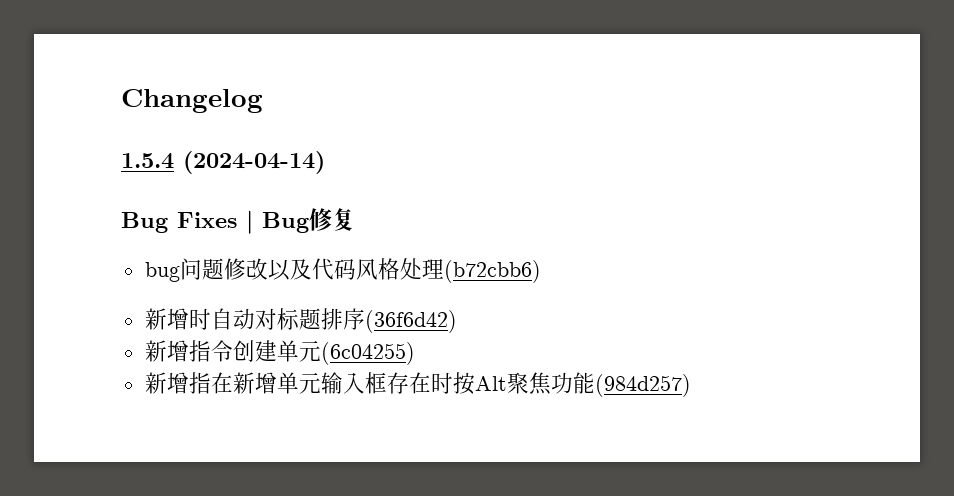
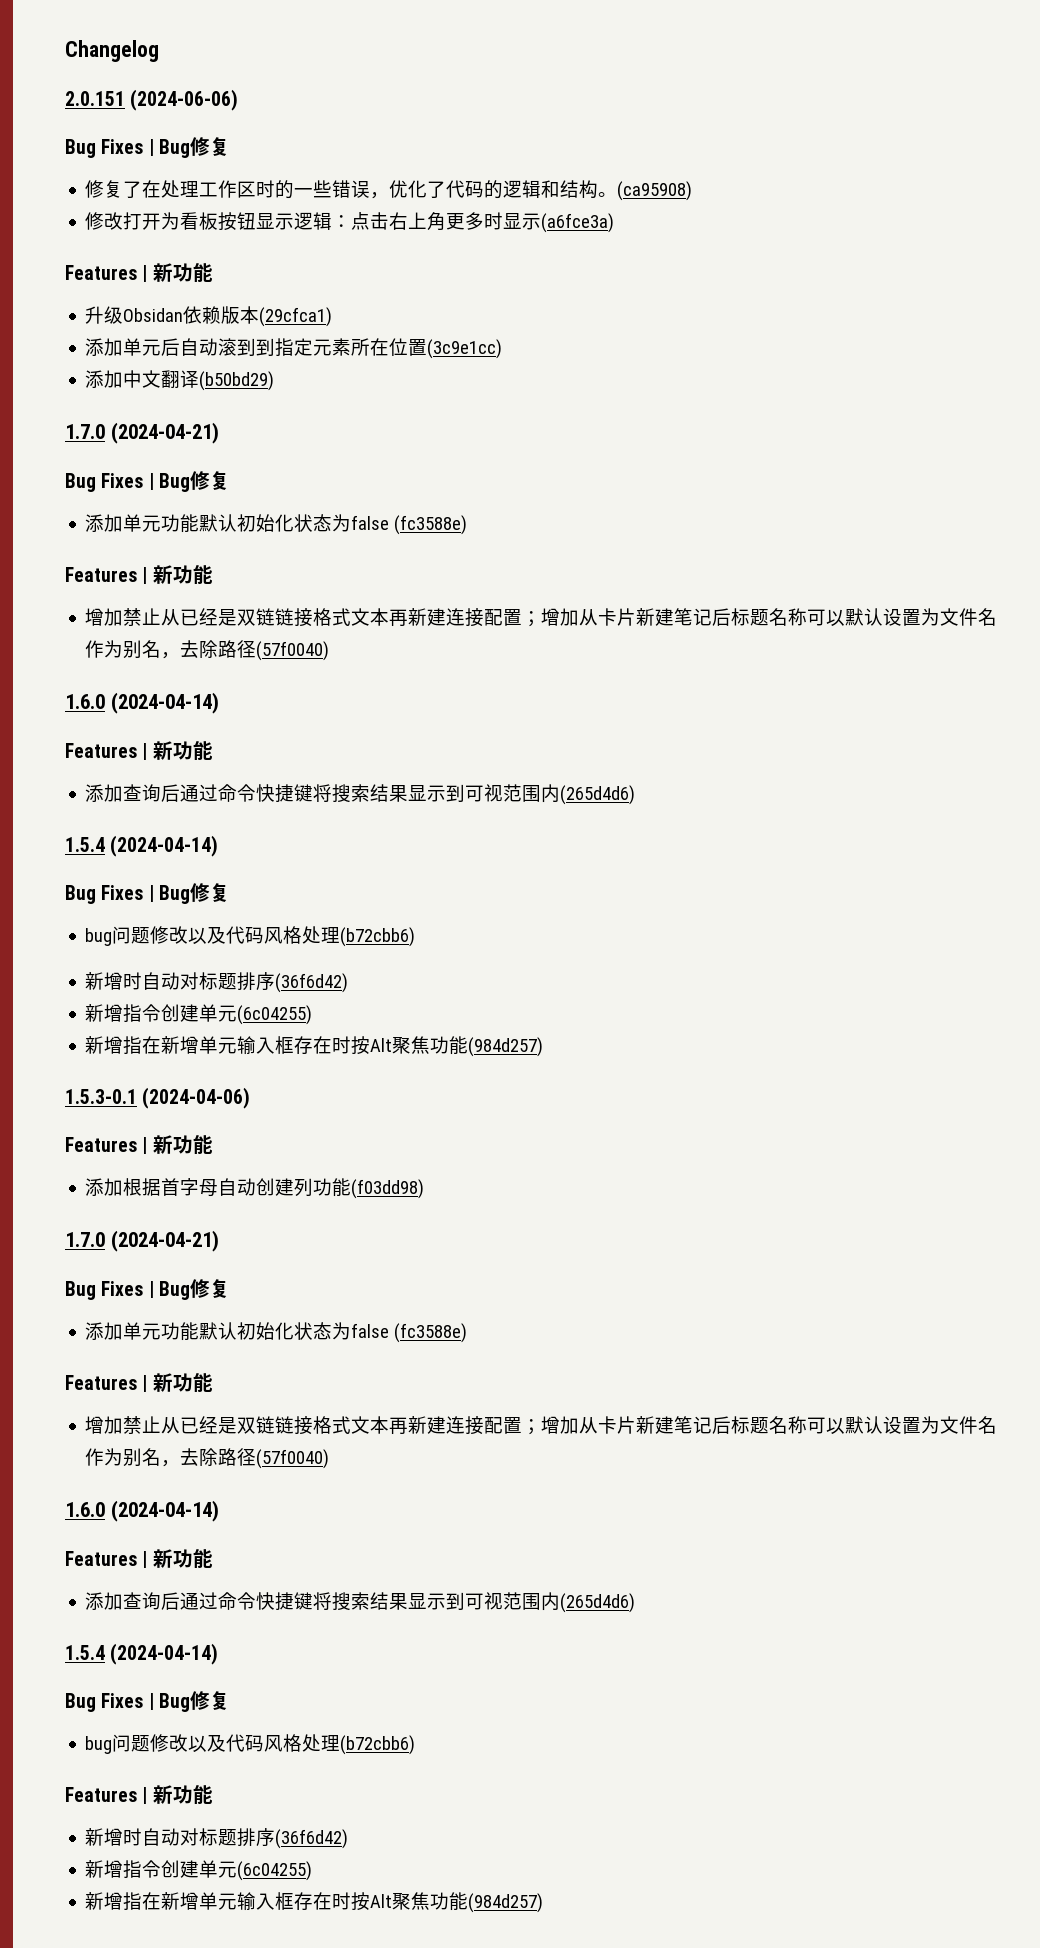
+ 2.0.151 (2024-06-06)
+ Bug Fixes | Bug修复
+ 修复了在处理工作区时的一些错误，优化了代码的逻辑和结构。(ca95908)
+ 修改打开为看板按钮显示逻辑：点击右上角更多时显示(a6fce3a)
+ Features | 新功能
+ 升级Obsidan依赖版本(29cfca1)
+ 添加单元后自动滚到到指定元素所在位置(3c9e1cc)
+ 添加中文翻译(b50bd29)
+ 1.7.0 (2024-04-21)
+ Bug Fixes | Bug修复
+ 添加单元功能默认初始化状态为false (fc3588e)
+ Features | 新功能
+ 增加禁止从已经是双链链接格式文本再新建连接配置；增加从卡片新建笔记后标题名称可以默认设置为文件名作为别名，去除路径(57f0040)
+ 1.6.0 (2024-04-14)
+ Features | 新功能
+ 添加查询后通过命令快捷键将搜索结果显示到可视范围内(265d4d6)
+ 1.5.3-0.1 (2024-04-06)
+ Features | 新功能
+ 添加根据首字母自动创建列功能(f03dd98)
+ 1.7.0 (2024-04-21)
+ Bug Fixes | Bug修复
+ 添加单元功能默认初始化状态为false (fc3588e)
+ Features | 新功能
+ 增加禁止从已经是双链链接格式文本再新建连接配置；增加从卡片新建笔记后标题名称可以默认设置为文件名作为别名，去除路径(57f0040)
+ 1.6.0 (2024-04-14)
+ Features | 新功能
+ 添加查询后通过命令快捷键将搜索结果显示到可视范围内(265d4d6)
+ 1.5.4 (2024-04-14)
+ Bug Fixes | Bug修复
+ bug问题修改以及代码风格处理(b72cbb6)
+ Features | 新功能
+ 新增时自动对标题排序(36f6d42)
+ 新增指令创建单元(6c04255)
+ 新增指在新增单元输入框存在时按Alt聚焦功能(984d257)

